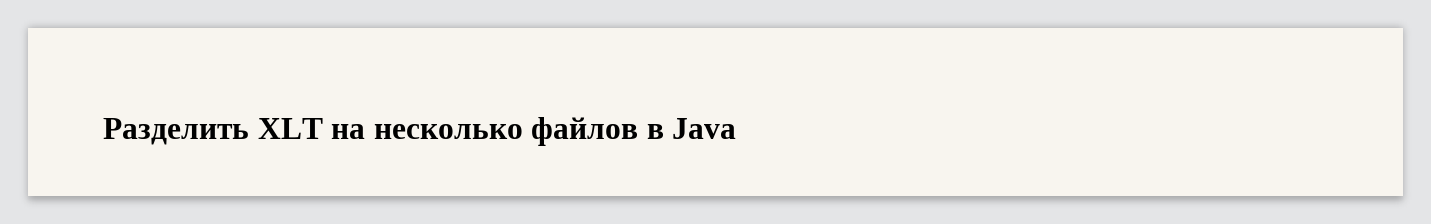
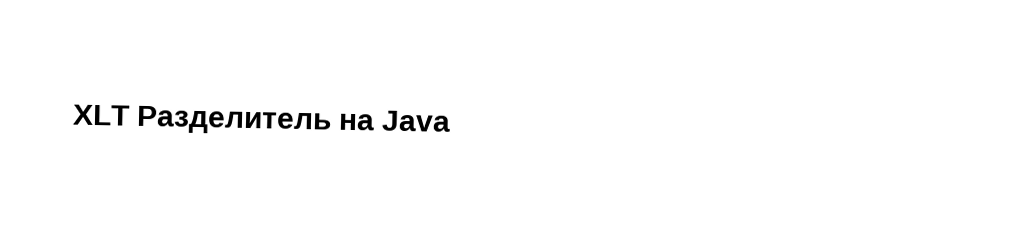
- Разделить XLT на несколько файлов в Java
+ XLT Разделитель на Java

